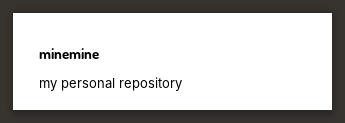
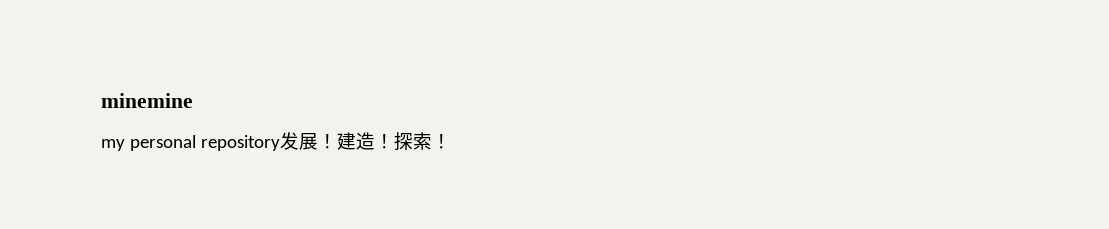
- my personal repository
+ my personal repository发展！建造！探索！

